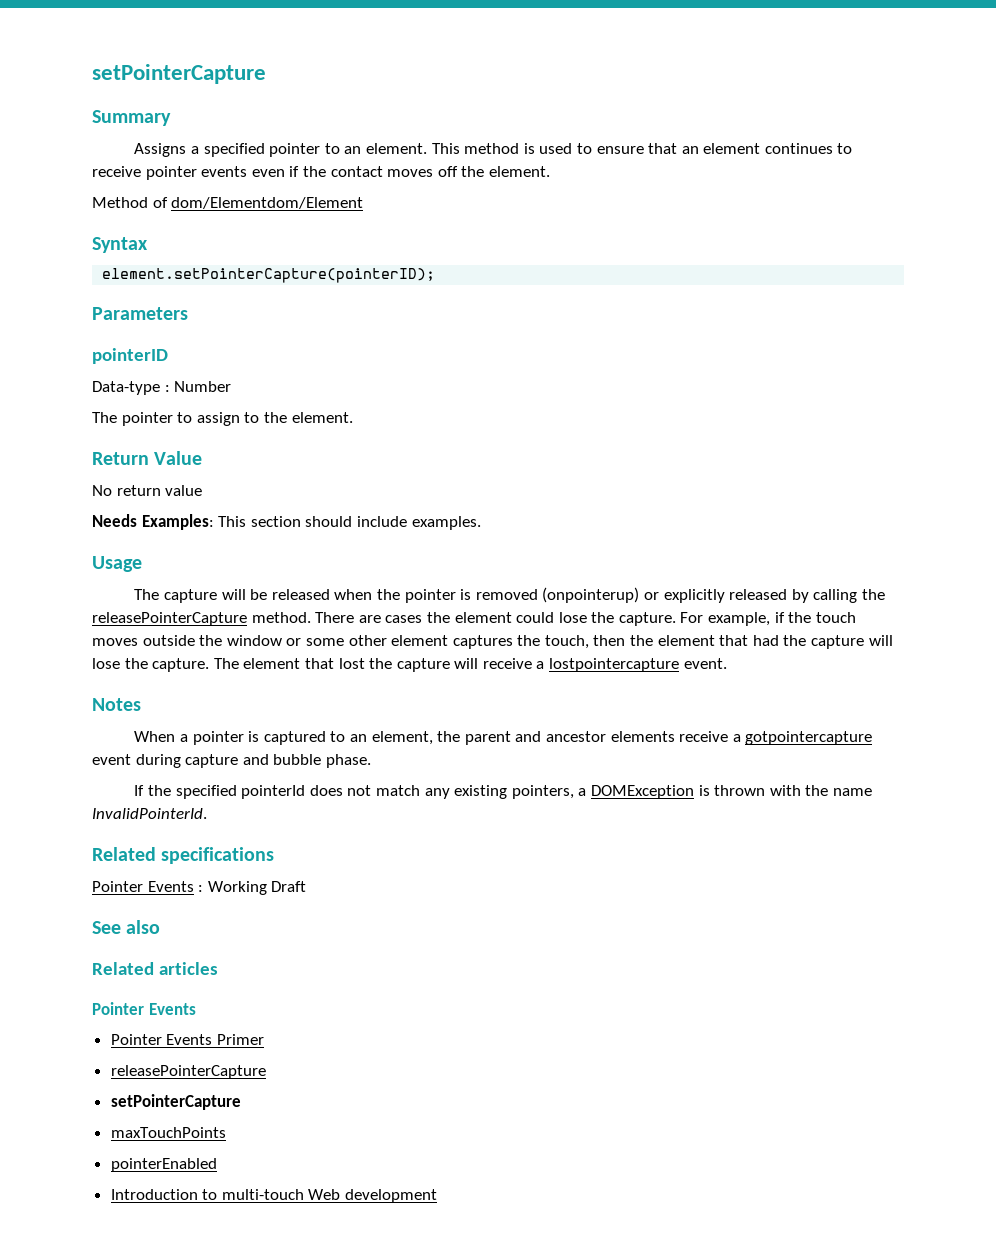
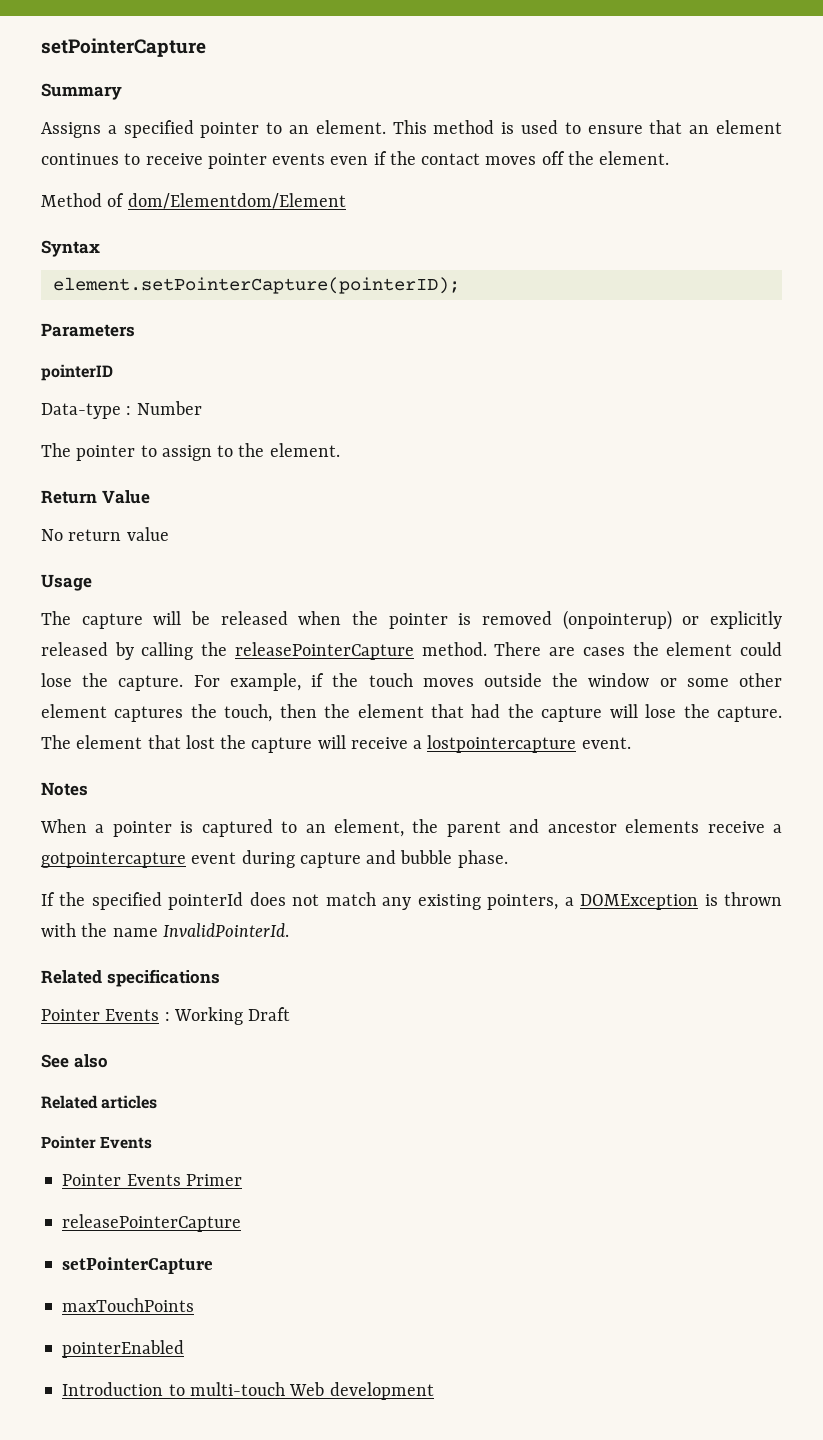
- Needs Examples: This section should include examples.

